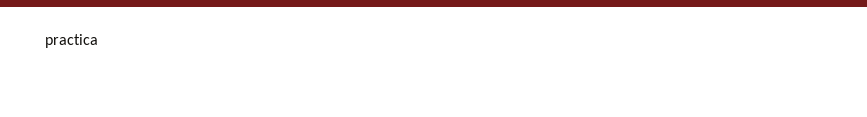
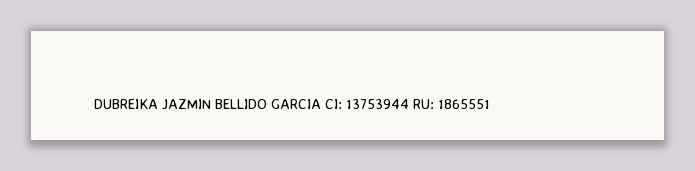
- practica
+ DUBREIKA JAZMIN BELLIDO GARCIA CI: 13753944 RU: 1865551

